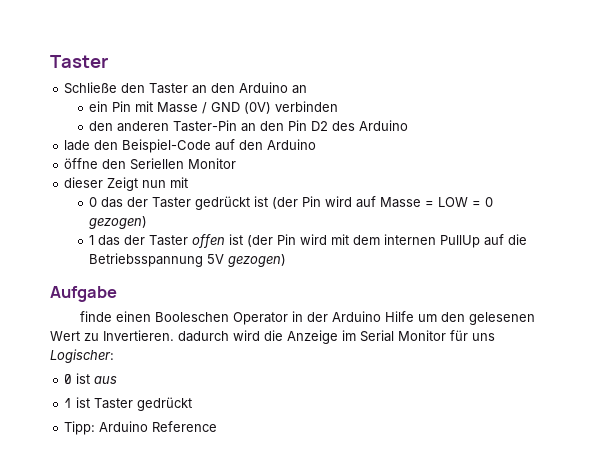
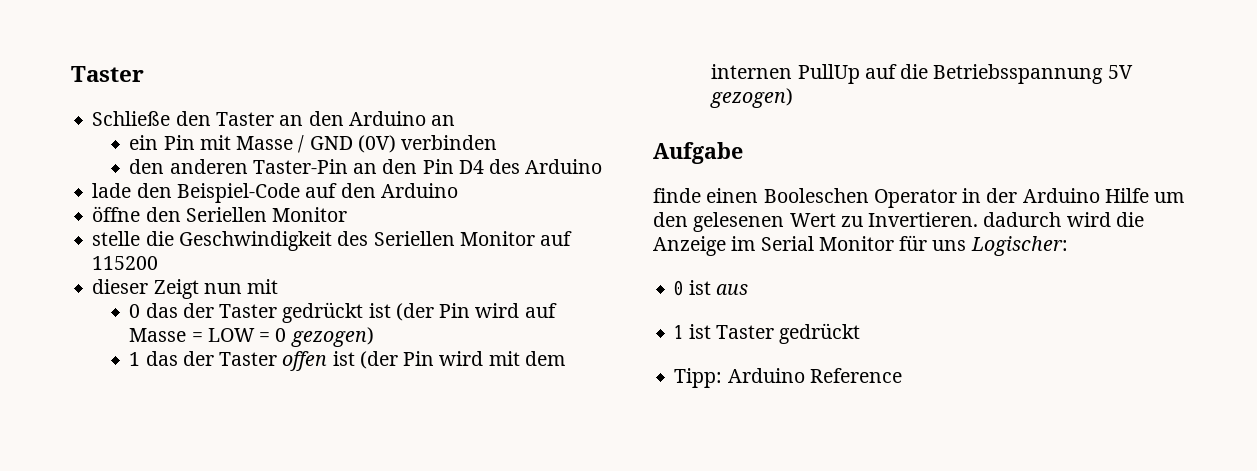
- den anderen Taster-Pin an den Pin D2 des Arduino
+ den anderen Taster-Pin an den Pin D4 des Arduino
+ stelle die Geschwindigkeit des Seriellen Monitor auf 115200

